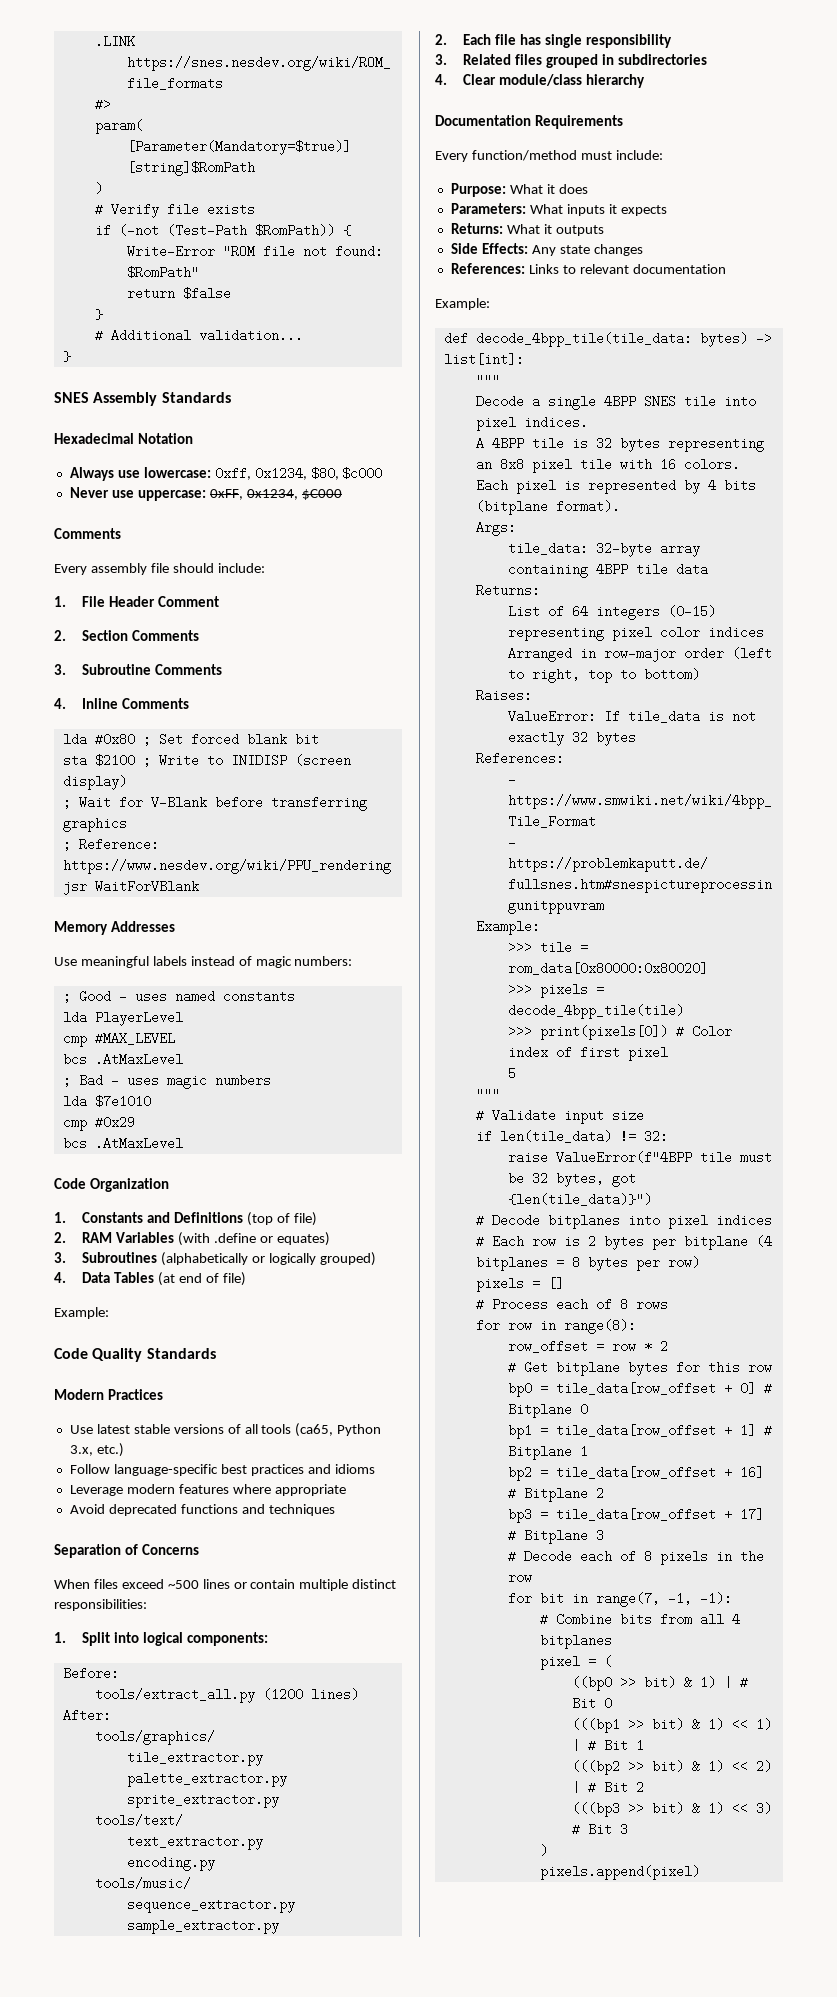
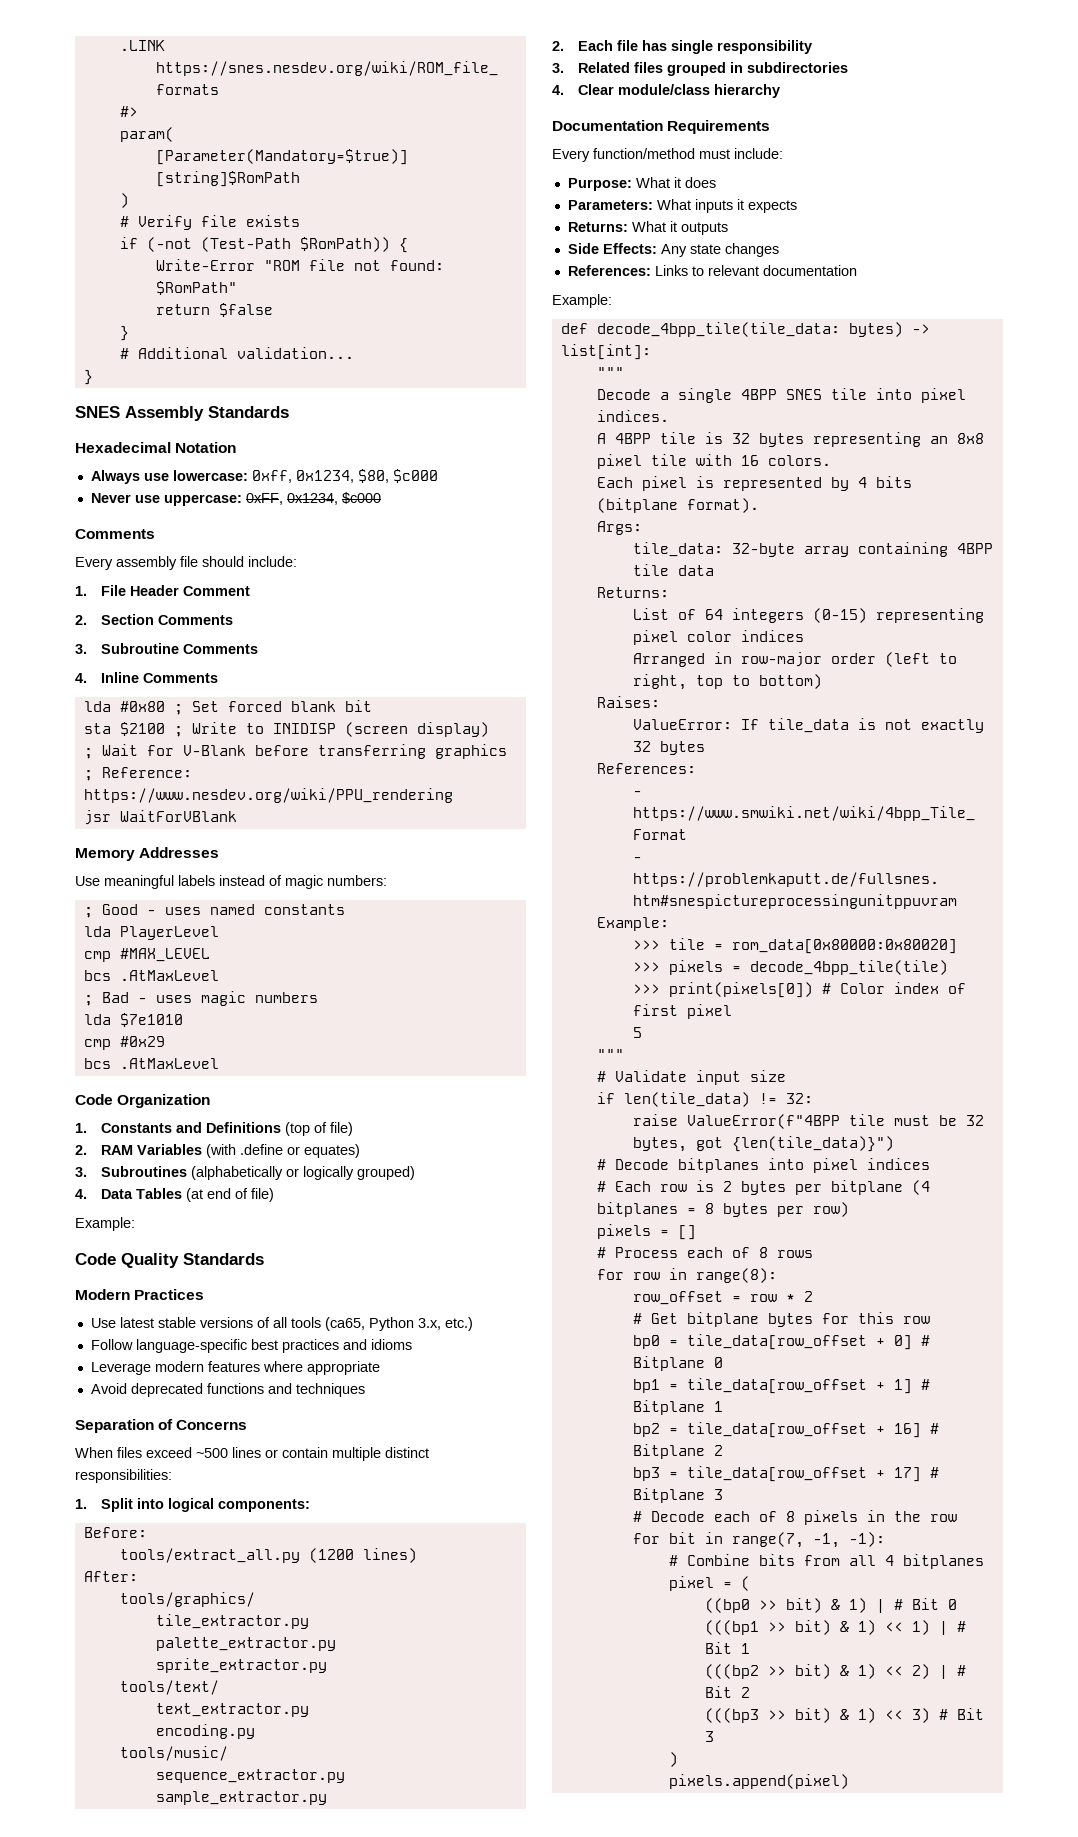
- Never use uppercase: 0xFF, 0x1234, $C000
+ Never use uppercase: 0xFF, 0x1234, $c000

